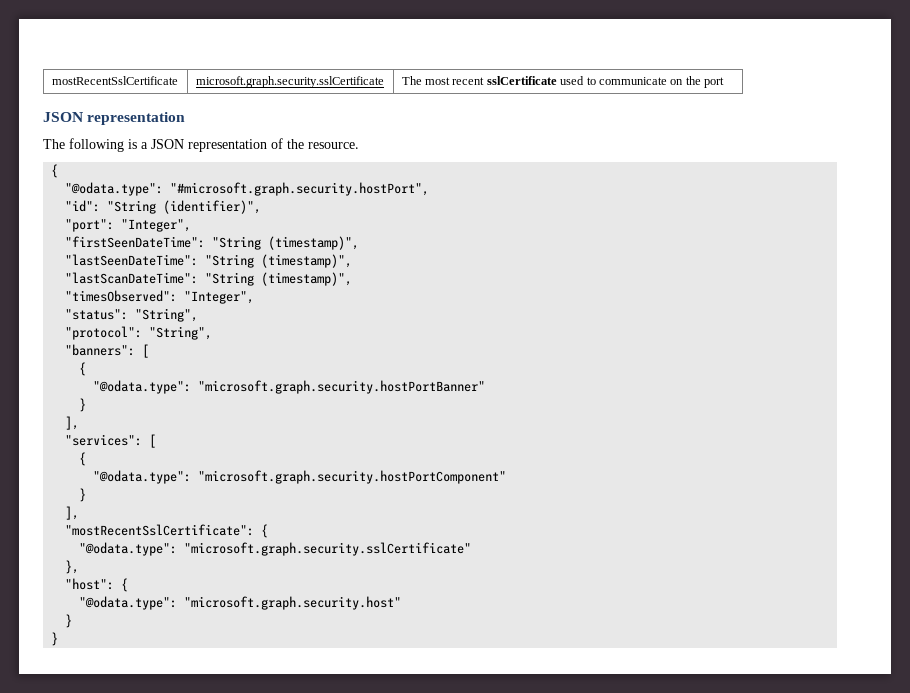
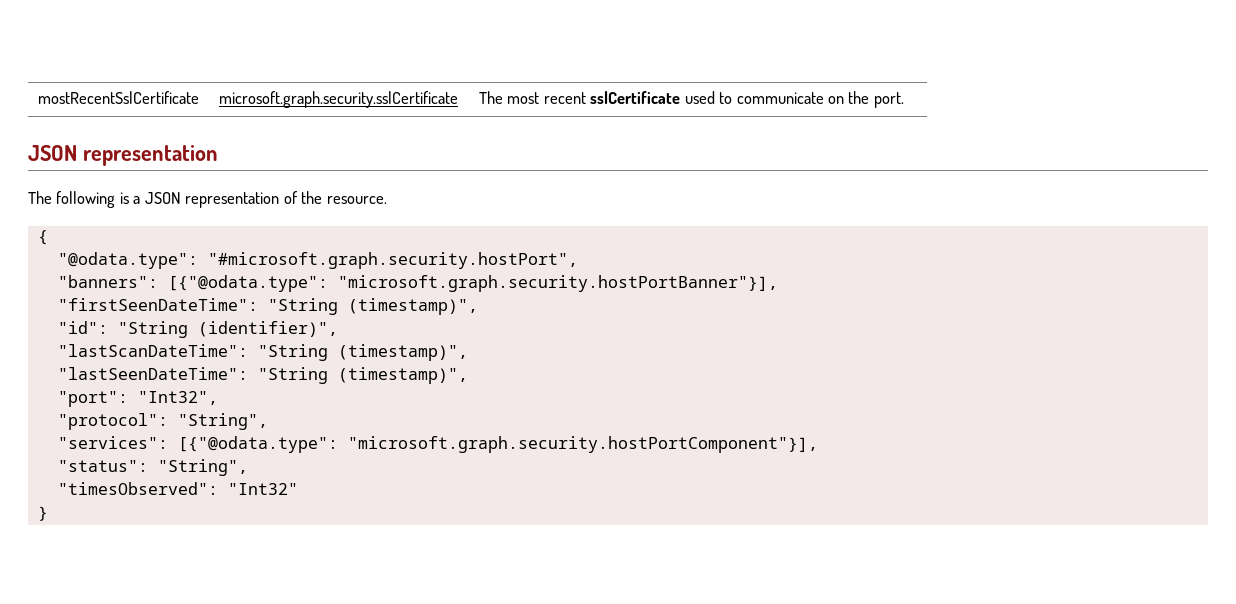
- mostRecentSslCertificate | microsoft.graph.security.sslCertificate | The most recent sslCertificate used to communicate on the port
+ mostRecentSslCertificate | microsoft.graph.security.sslCertificate | The most recent sslCertificate used to communicate on the port.
+ "banners": [{"@odata.type": "microsoft.graph.security.hostPortBanner"}],
+ "firstSeenDateTime": "String (timestamp)",
- "port": "Integer",
- "firstSeenDateTime": "String (timestamp)",
+ "lastScanDateTime": "String (timestamp)",
- "lastScanDateTime": "String (timestamp)",
- "timesObserved": "Integer",
+ "port": "Int32",
+ "protocol": "String",
+ "services": [{"@odata.type": "microsoft.graph.security.hostPortComponent"}],
  "status": "String",
- "protocol": "String",
- "banners": [
- {
- "@odata.type": "microsoft.graph.security.hostPortBanner"
- }
- ],
- "services": [
- {
- "@odata.type": "microsoft.graph.security.hostPortComponent"
- }
- ],
- "mostRecentSslCertificate": {
- "@odata.type": "microsoft.graph.security.sslCertificate"
- },
- "host": {
- "@odata.type": "microsoft.graph.security.host"
- }
+ "timesObserved": "Int32"

